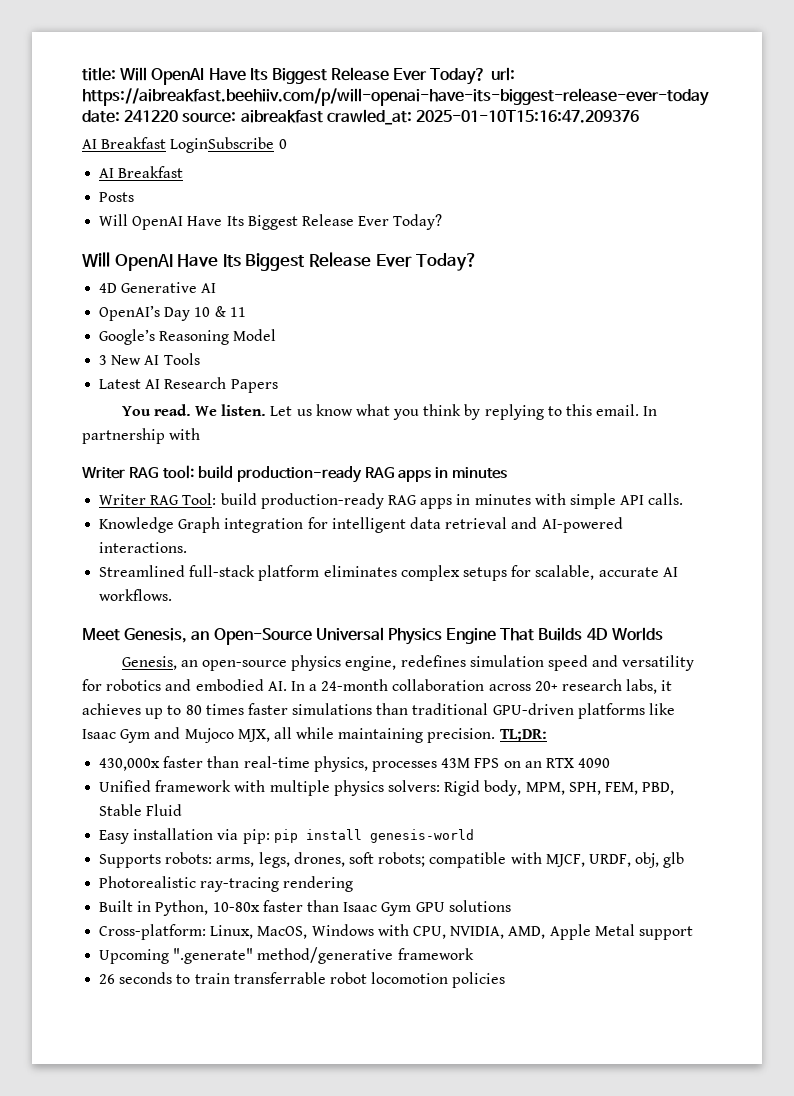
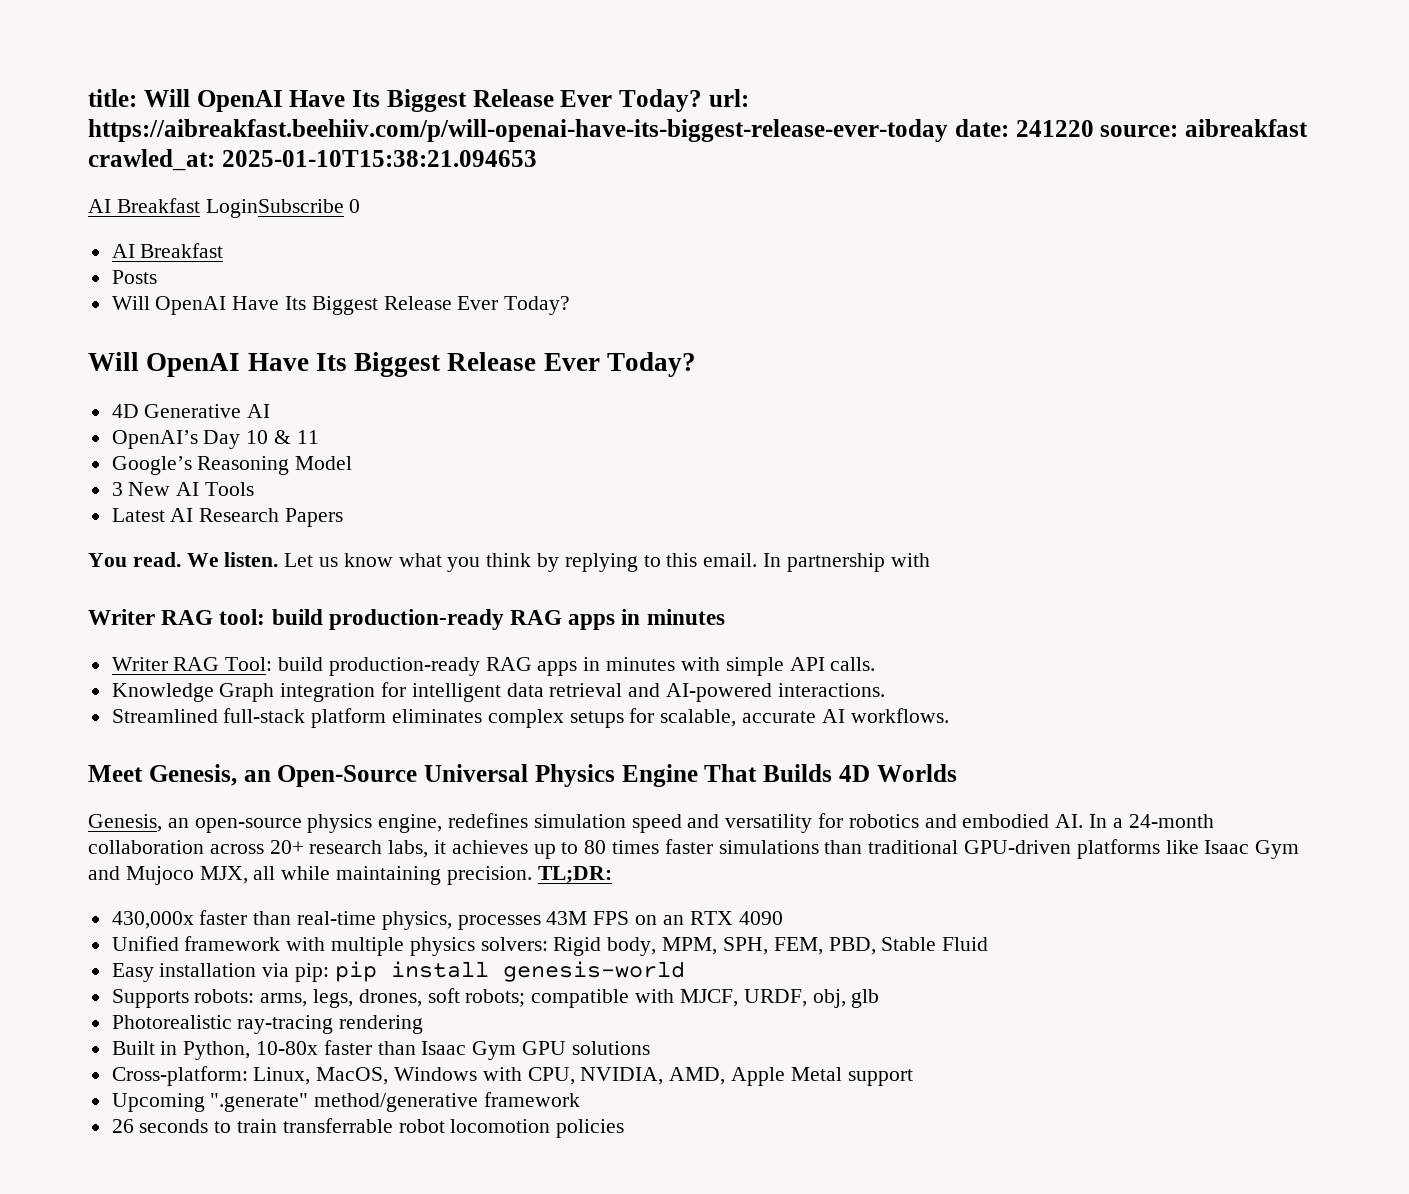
- title: Will OpenAI Have Its Biggest Release Ever Today? url: https://aibreakfast.beehiiv.com/p/will-openai-have-its-biggest-release-ever-today date: 241220 source: aibreakfast crawled_at: 2025-01-10T15:16:47.209376
+ title: Will OpenAI Have Its Biggest Release Ever Today? url: https://aibreakfast.beehiiv.com/p/will-openai-have-its-biggest-release-ever-today date: 241220 source: aibreakfast crawled_at: 2025-01-10T15:38:21.094653

